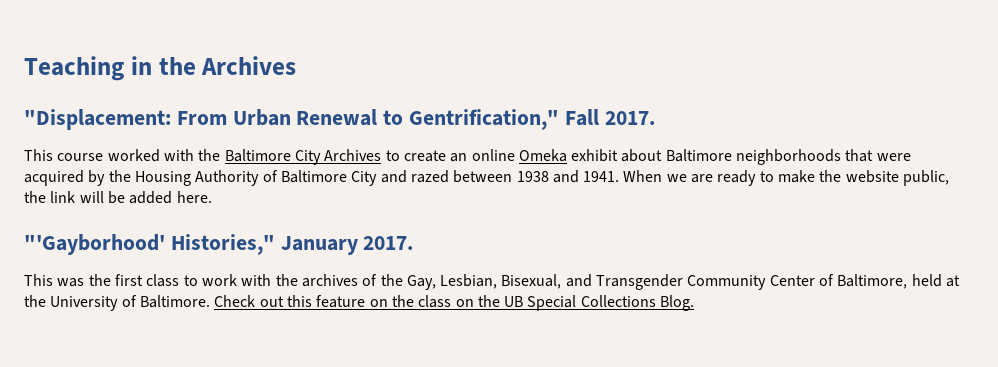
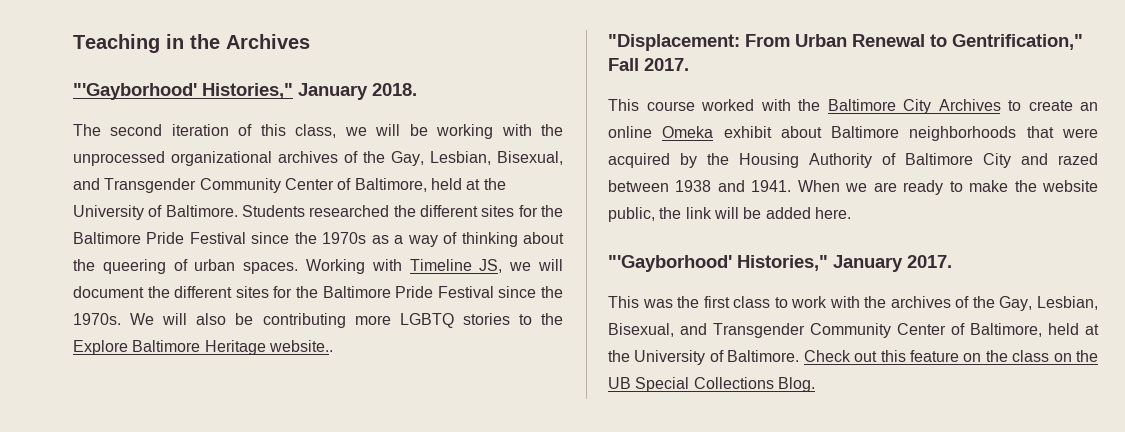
+ "'Gayborhood' Histories," January 2018.
+ The second iteration of this class, we will be working with the unprocessed organizational archives of the Gay, Lesbian, Bisexual, and Transgender Community Center of Baltimore, held at the University of Baltimore. Students researched the different sites for the Baltimore Pride Festival since the 1970s as a way of thinking about the queering of urban spaces. Working with Timeline JS, we will document the different sites for the Baltimore Pride Festival since the 1970s. We will also be contributing more LGBTQ stories to the Explore Baltimore Heritage website..

